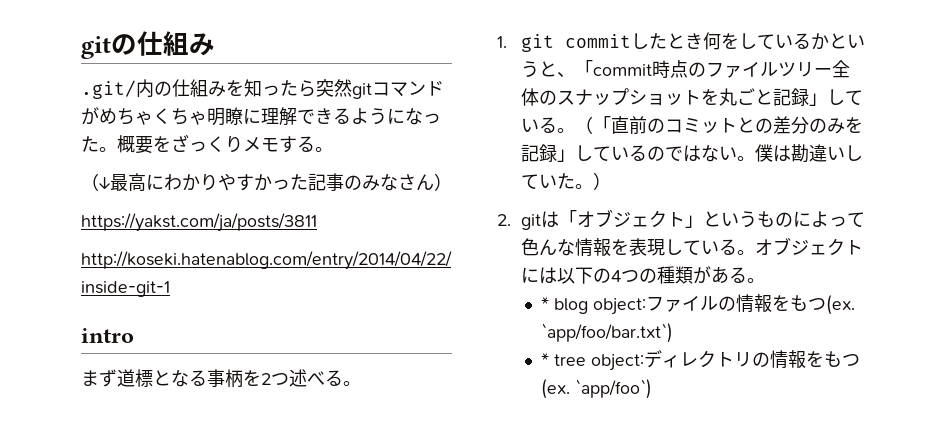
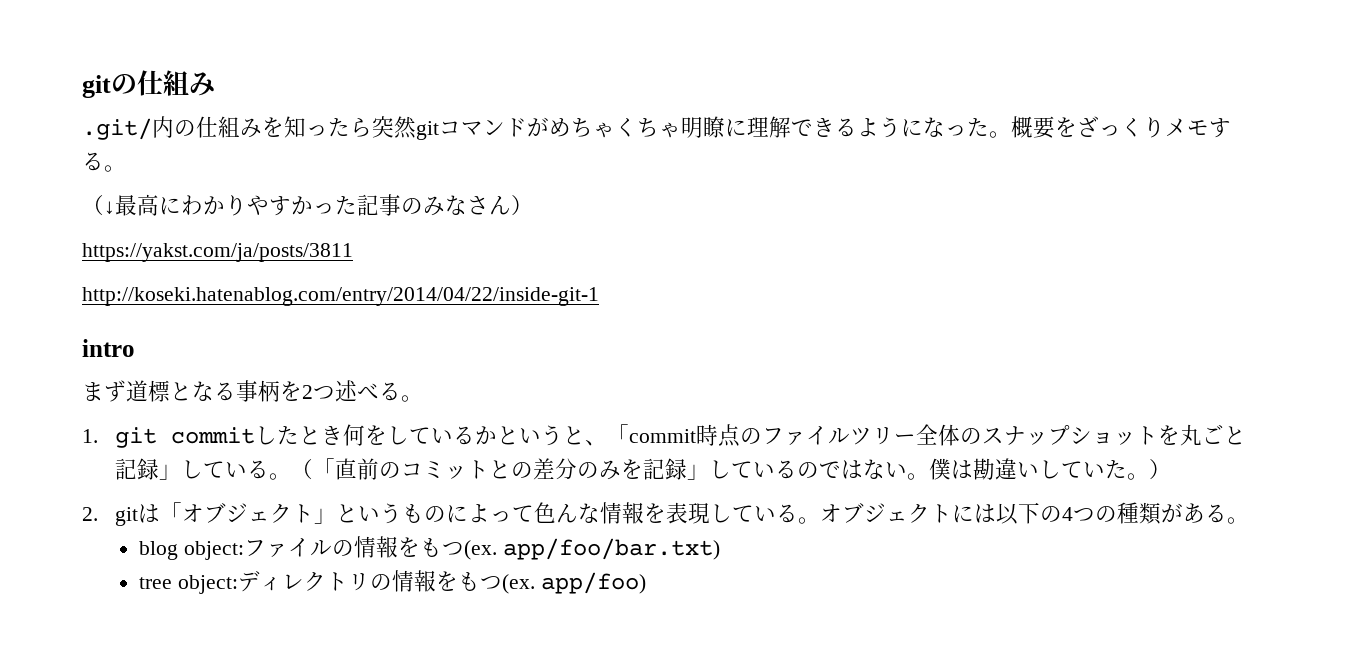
- * blog object:ファイルの情報をもつ(ex. `app/foo/bar.txt`)
- * tree object:ディレクトリの情報をもつ(ex. `app/foo`)
+ blog object:ファイルの情報をもつ(ex. app/foo/bar.txt)
+ tree object:ディレクトリの情報をもつ(ex. app/foo)

